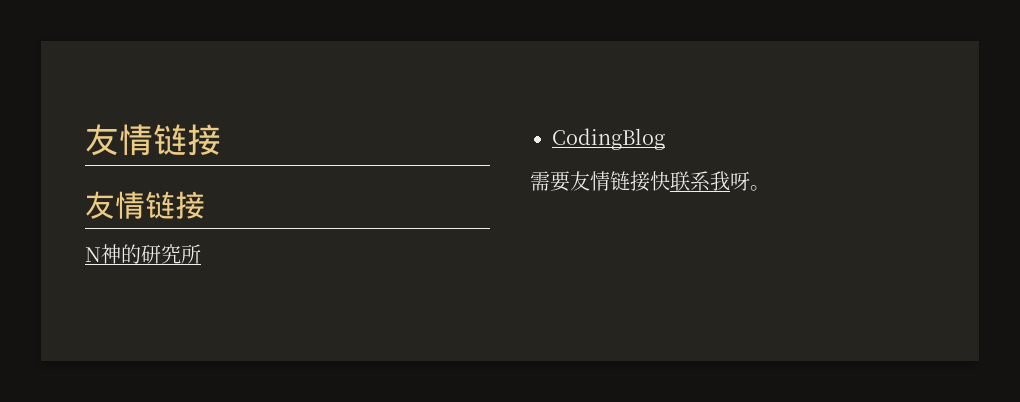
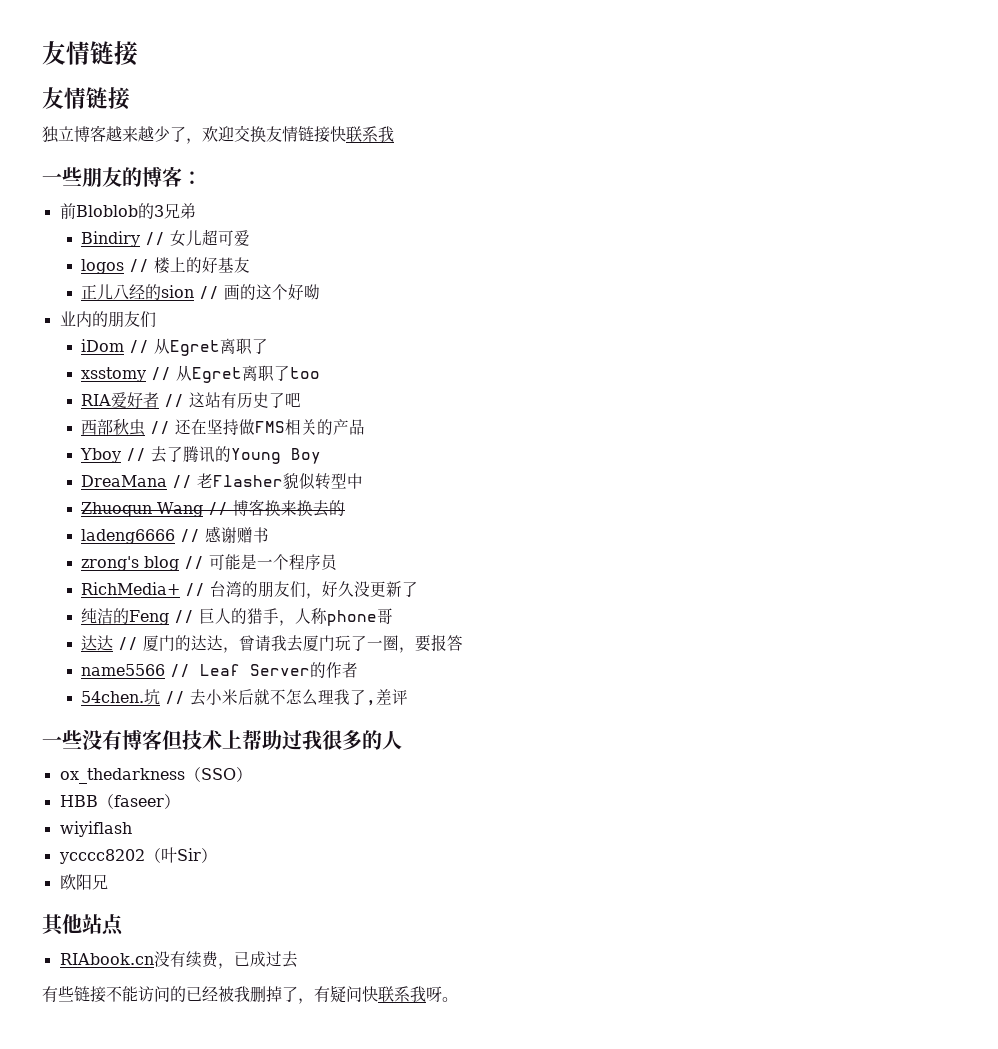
- N神的研究所
- CodingBlog
- 需要友情链接快联系我呀。
+ 独立博客越来越少了，欢迎交换友情链接快联系我
+ 一些朋友的博客：
+ 前Bloblob的3兄弟
+ Bindiry // 女儿超可爱
+ logos // 楼上的好基友
+ 正儿八经的sion // 画的这个好呦
+ 业内的朋友们
+ iDom // 从Egret离职了
+ xsstomy // 从Egret离职了too
+ RIA爱好者 // 这站有历史了吧
+ 西部秋虫 // 还在坚持做FMS相关的产品
+ Yboy // 去了腾讯的Young Boy
+ DreaMana // 老Flasher貌似转型中
+ Zhuoqun Wang // 博客换来换去的
+ ladeng6666 // 感谢赠书
+ zrong's blog // 可能是一个程序员
+ RichMedia+ // 台湾的朋友们，好久没更新了
+ 纯洁的Feng // 巨人的猎手，人称phone哥
+ 达达 // 厦门的达达，曾请我去厦门玩了一圈，要报答
+ name5566 // Leaf Server的作者
+ 54chen.坑 // 去小米后就不怎么理我了,差评
+ 一些没有博客但技术上帮助过我很多的人
+ ox_thedarkness（SSO）
+ HBB（faseer）
+ wiyiflash
+ ycccc8202（叶Sir）
+ 欧阳兄
+ 其他站点
+ RIAbook.cn没有续费，已成过去
+ 有些链接不能访问的已经被我删掉了，有疑问快联系我呀。

